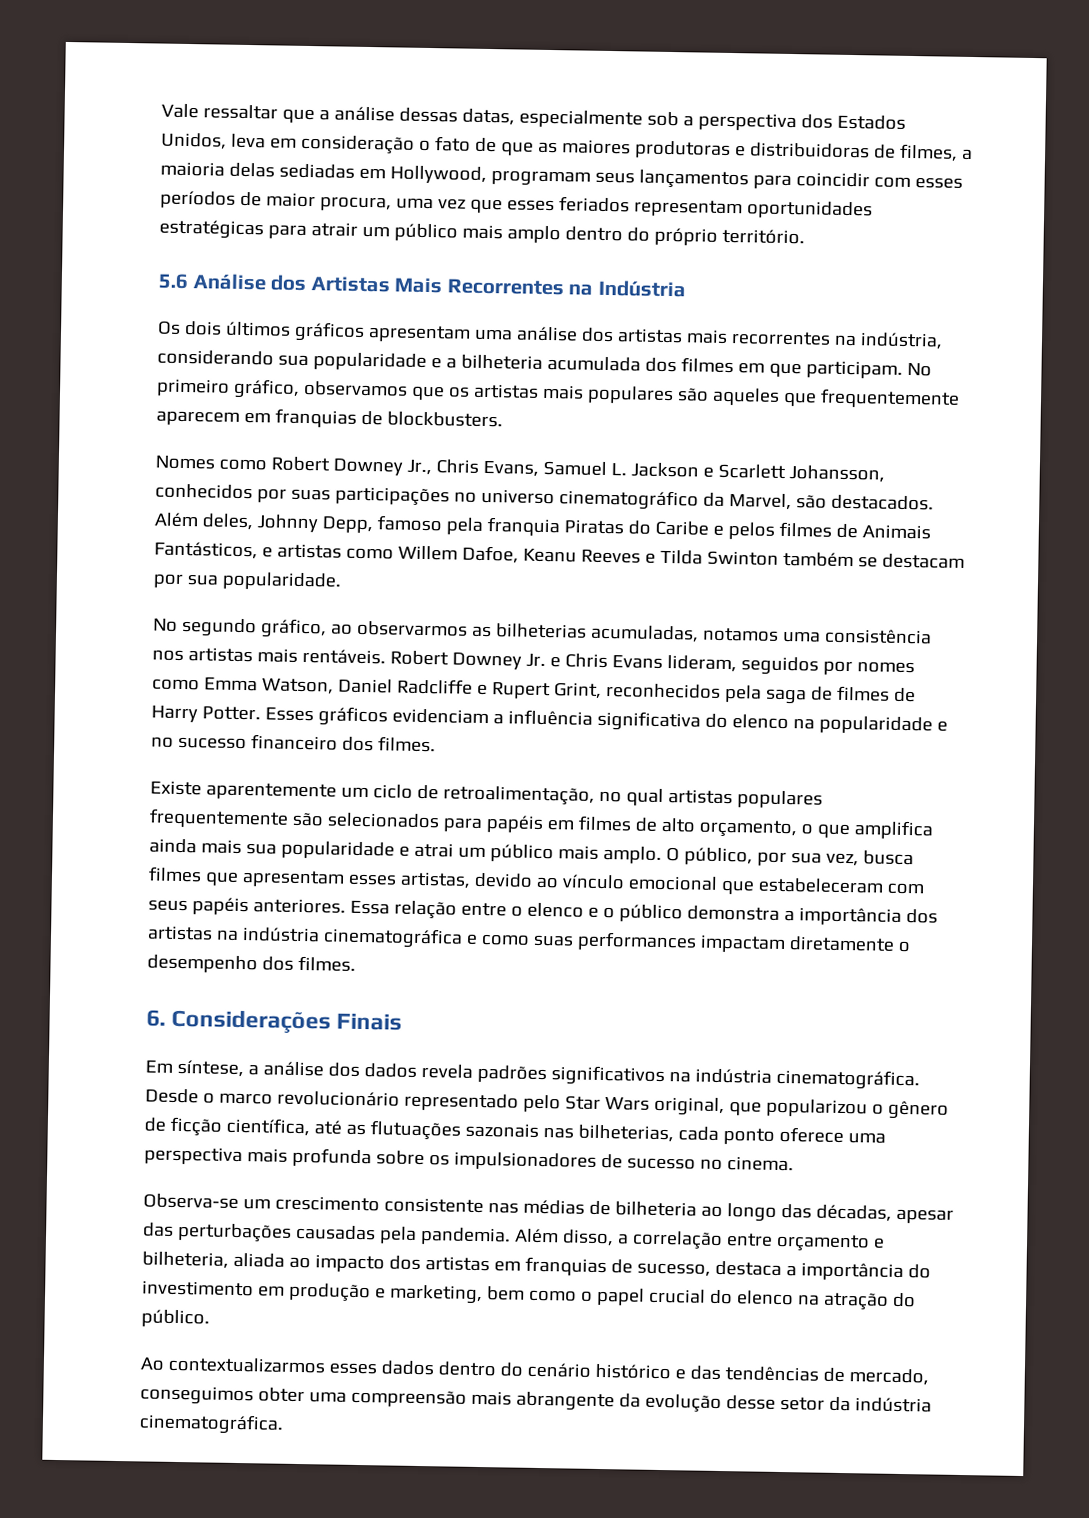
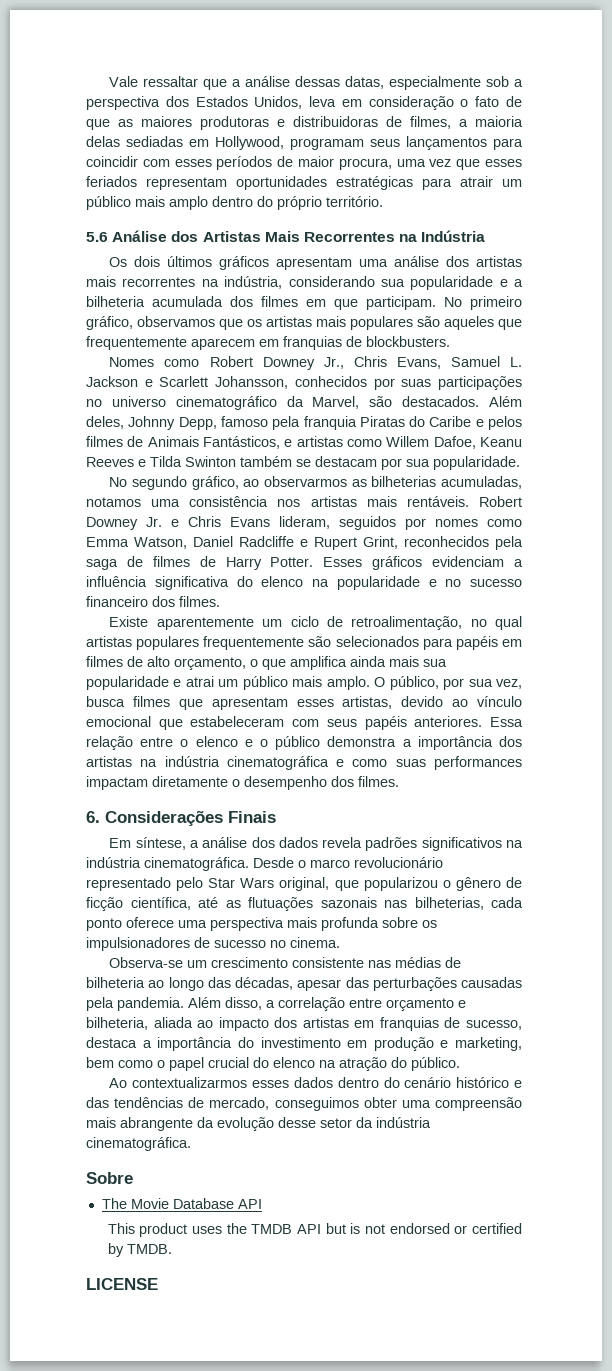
+ Sobre
+ The Movie Database API
+ This product uses the TMDB API but is not endorsed or certified by TMDB.
+ LICENSE

